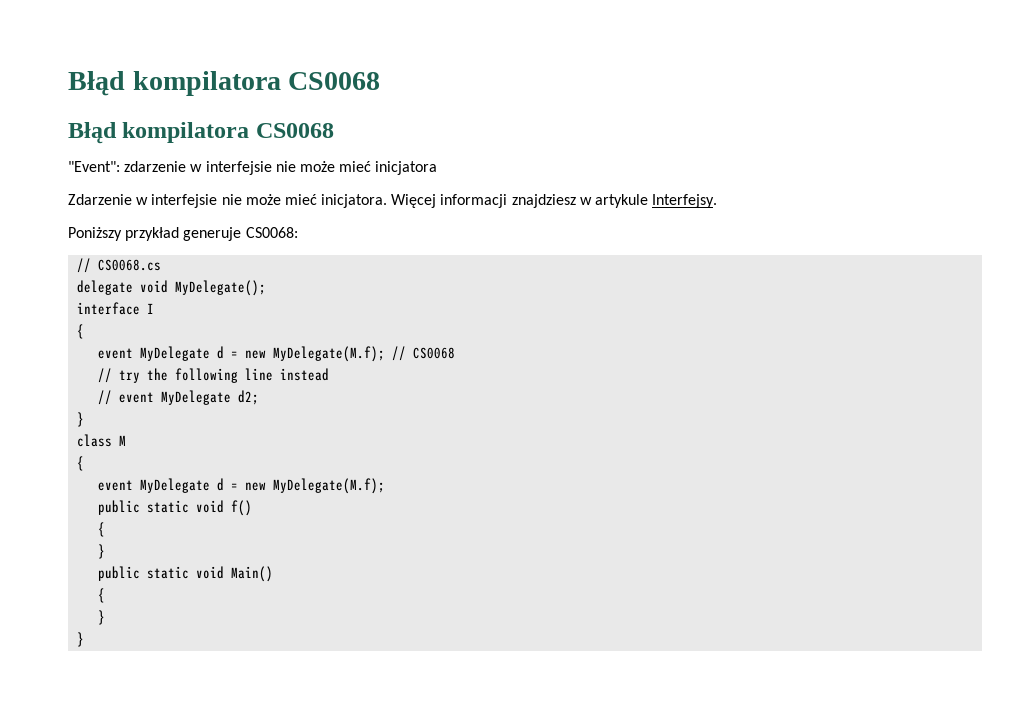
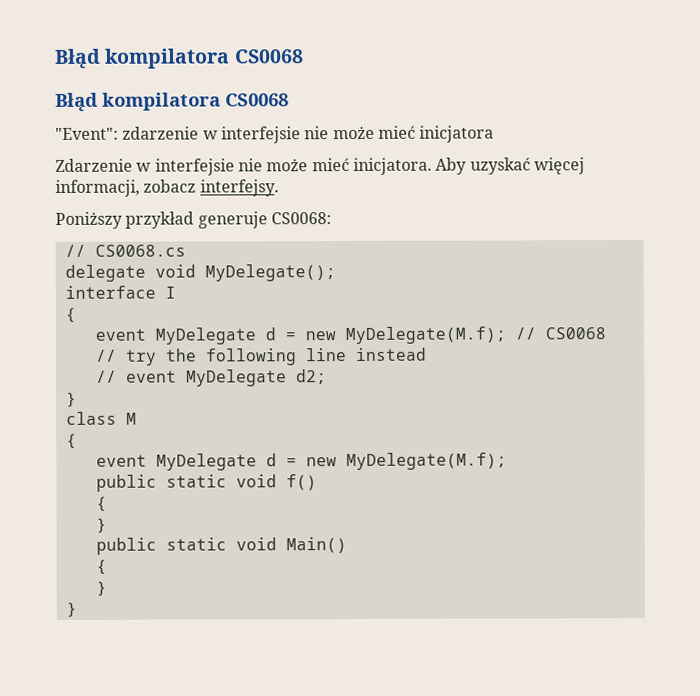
- Więcej informacji znajdziesz w artykule Interfejsy.
+ Aby uzyskać więcej informacji, zobacz interfejsy.

